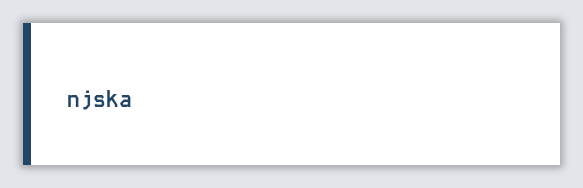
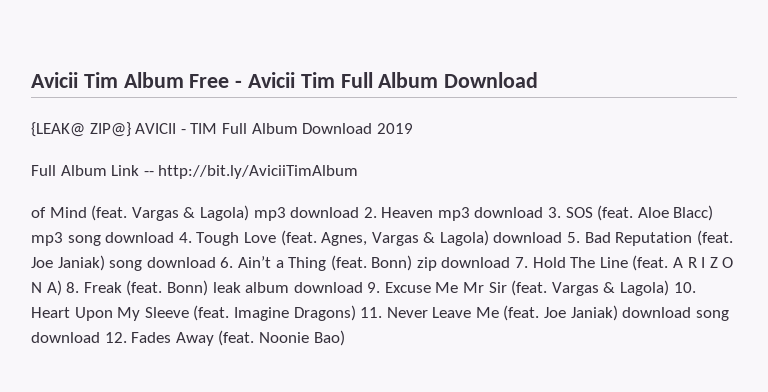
- njska
+ Avicii Tim Album Free - Avicii Tim Full Album Download
+ {LEAK@ ZIP@} AVICII - TIM Full Album Download 2019
+ Full Album Link -- http://bit.ly/AviciiTimAlbum
+ of Mind (feat. Vargas & Lagola) mp3 download 2. Heaven mp3 download 3. SOS (feat. Aloe Blacc) mp3 song download 4. Tough Love (feat. Agnes, Vargas & Lagola) download 5. Bad Reputation (feat. Joe Janiak) song download 6. Ain’t a Thing (feat. Bonn) zip download 7. Hold The Line (feat. A R I Z O N A) 8. Freak (feat. Bonn) leak album download 9. Excuse Me Mr Sir (feat. Vargas & Lagola) 10. Heart Upon My Sleeve (feat. Imagine Dragons) 11. Never Leave Me (feat. Joe Janiak) download song download 12. Fades Away (feat. Noonie Bao)

